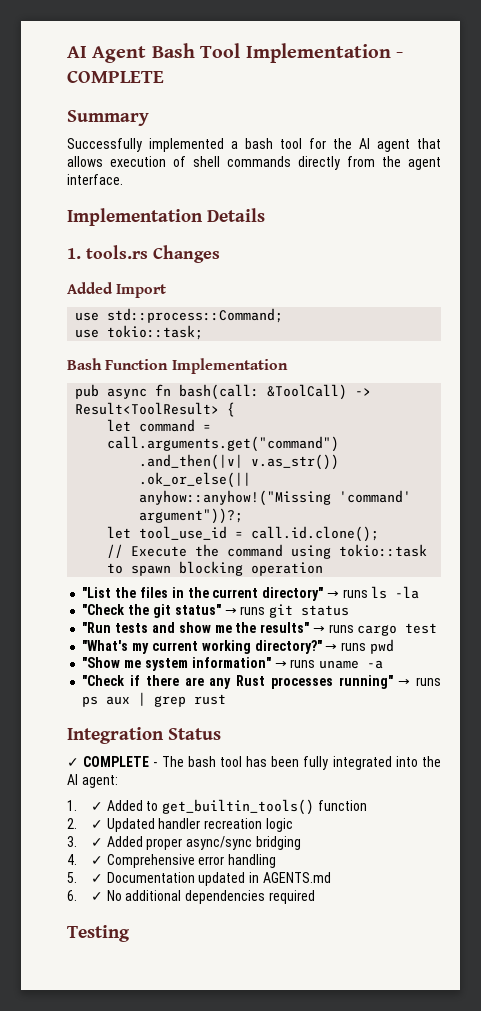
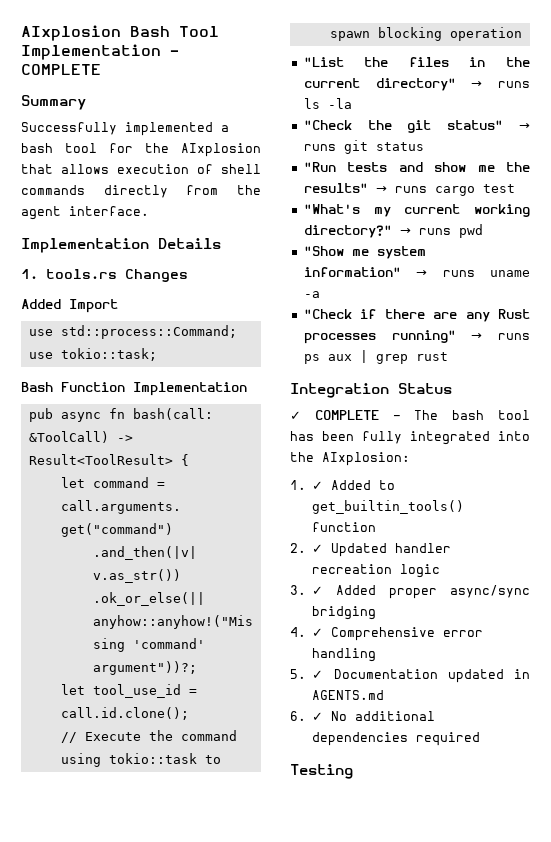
- AI Agent Bash Tool Implementation - COMPLETE
+ AIxplosion Bash Tool Implementation - COMPLETE
- Successfully implemented a bash tool for the AI agent that allows execution of shell commands directly from the agent interface.
+ Successfully implemented a bash tool for the AIxplosion that allows execution of shell commands directly from the agent interface.
- ✓ COMPLETE - The bash tool has been fully integrated into the AI agent:
+ ✓ COMPLETE - The bash tool has been fully integrated into the AIxplosion:

